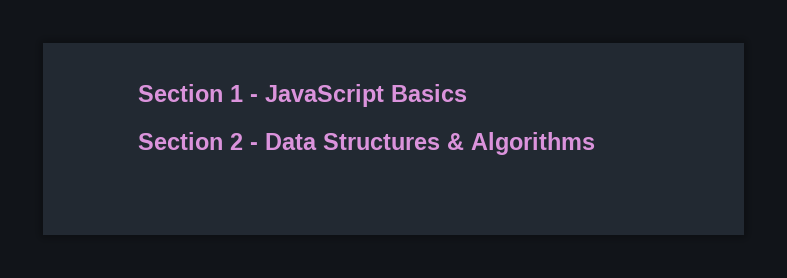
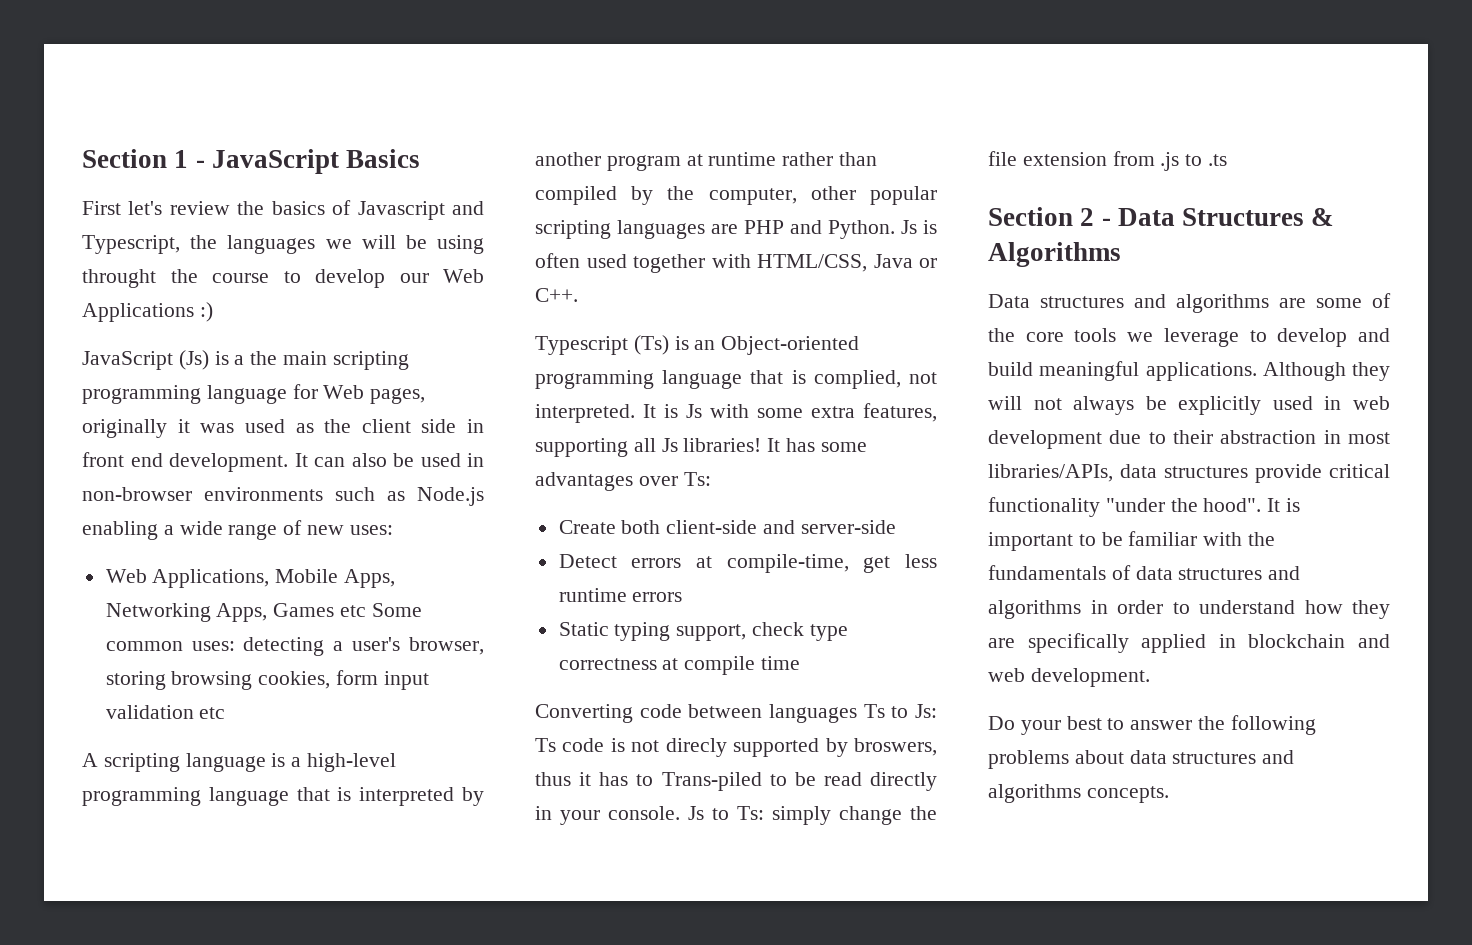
+ First let's review the basics of Javascript and Typescript, the languages we will be using throught the course to develop our Web Applications :)
+ JavaScript (Js) is a the main scripting programming language for Web pages, originally it was used as the client side in front end development. It can also be used in non-browser environments such as Node.js enabling a wide range of new uses:
+ Web Applications, Mobile Apps, Networking Apps, Games etc Some common uses: detecting a user's browser, storing browsing cookies, form input validation etc
+ A scripting language is a high-level programming language that is interpreted by another program at runtime rather than compiled by the computer, other popular scripting languages are PHP and Python. Js is often used together with HTML/CSS, Java or C++.
+ Typescript (Ts) is an Object-oriented programming language that is complied, not interpreted. It is Js with some extra features, supporting all Js libraries! It has some advantages over Ts:
+ Create both client-side and server-side
+ Detect errors at compile-time, get less runtime errors
+ Static typing support, check type correctness at compile time
+ Converting code between languages Ts to Js: Ts code is not direcly supported by broswers, thus it has to Trans-piled to be read directly in your console. Js to Ts: simply change the file extension from .js to .ts
+ Data structures and algorithms are some of the core tools we leverage to develop and build meaningful applications. Although they will not always be explicitly used in web development due to their abstraction in most libraries/APIs, data structures provide critical functionality "under the hood". It is important to be familiar with the fundamentals of data structures and algorithms in order to understand how they are specifically applied in blockchain and web development.
+ Do your best to answer the following problems about data structures and algorithms concepts.

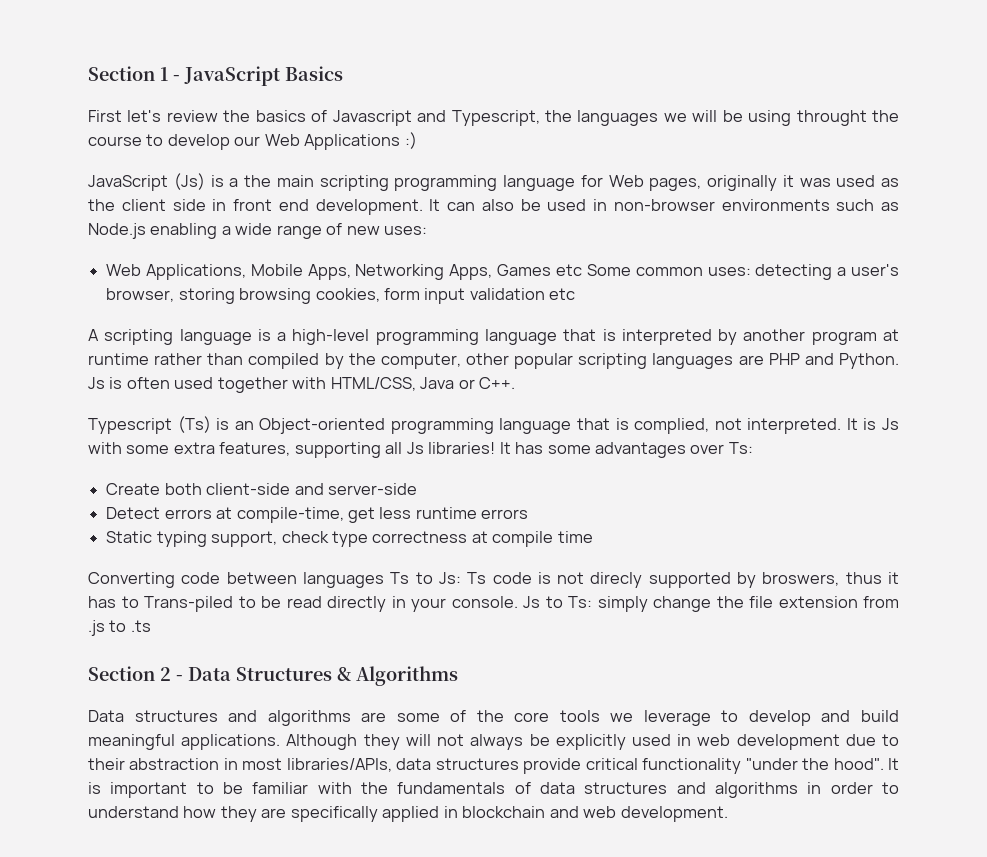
- Do your best to answer the following problems about data structures and algorithms concepts.

